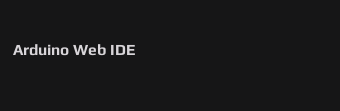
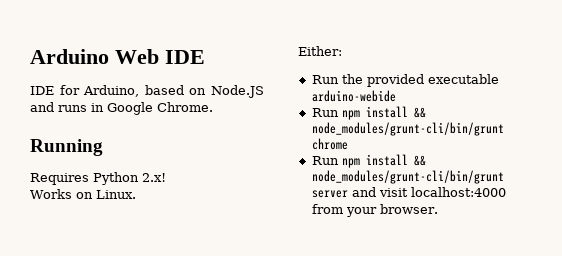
+ IDE for Arduino, based on Node.JS and runs in Google Chrome.
+ Running
+ Requires Python 2.x!
+ Works on Linux.
+ Either:
+ Run the provided executable arduino-webide
+ Run npm install && node_modules/grunt-cli/bin/grunt chrome
+ Run npm install && node_modules/grunt-cli/bin/grunt server and visit localhost:4000 from your browser.

